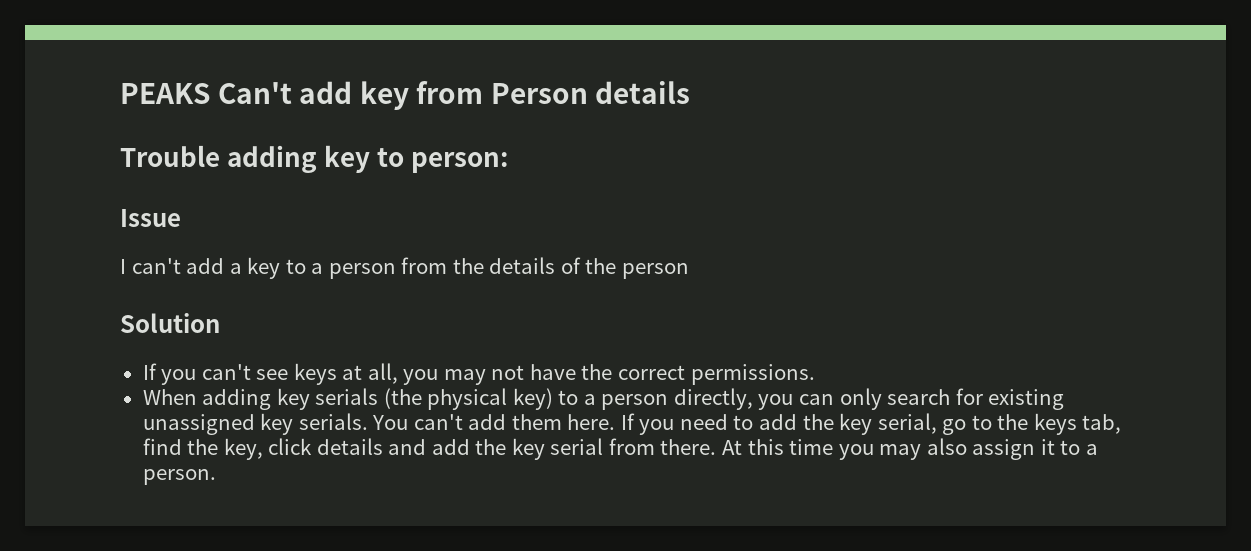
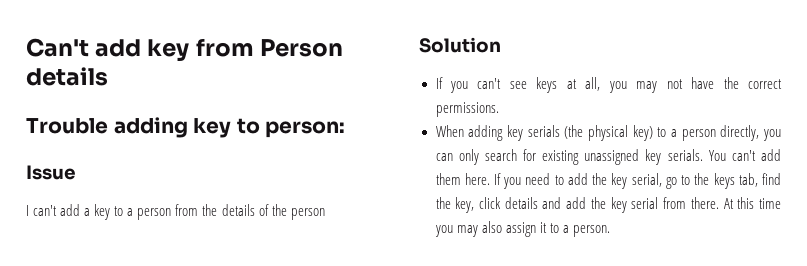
- PEAKS Can't add key from Person details
+ Can't add key from Person details

